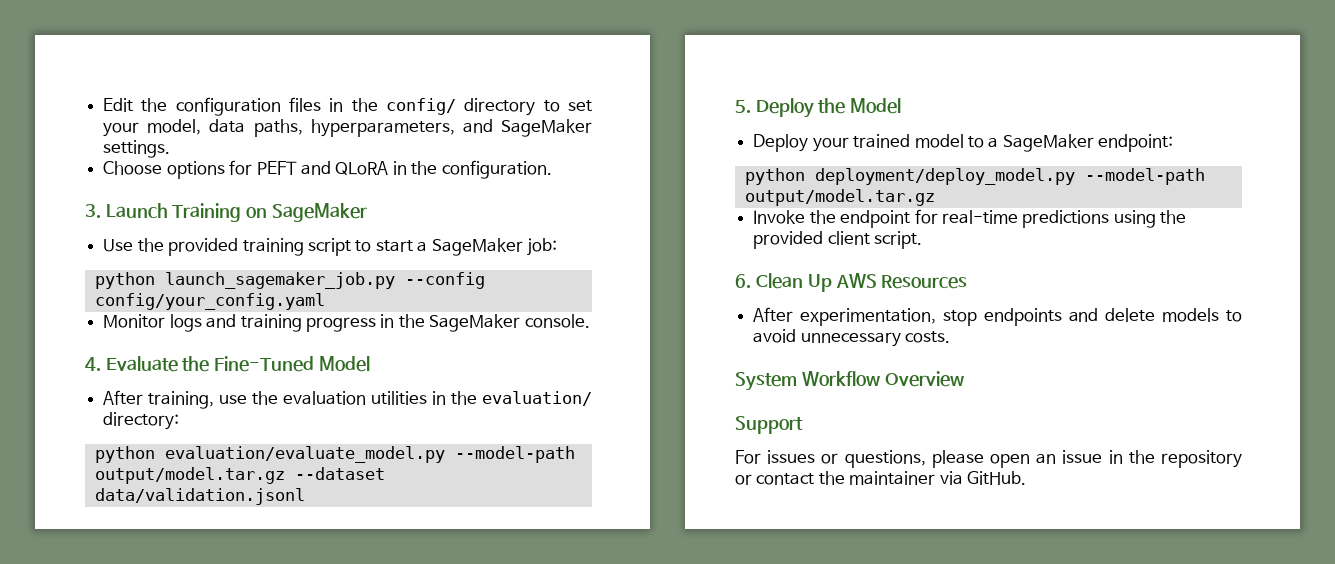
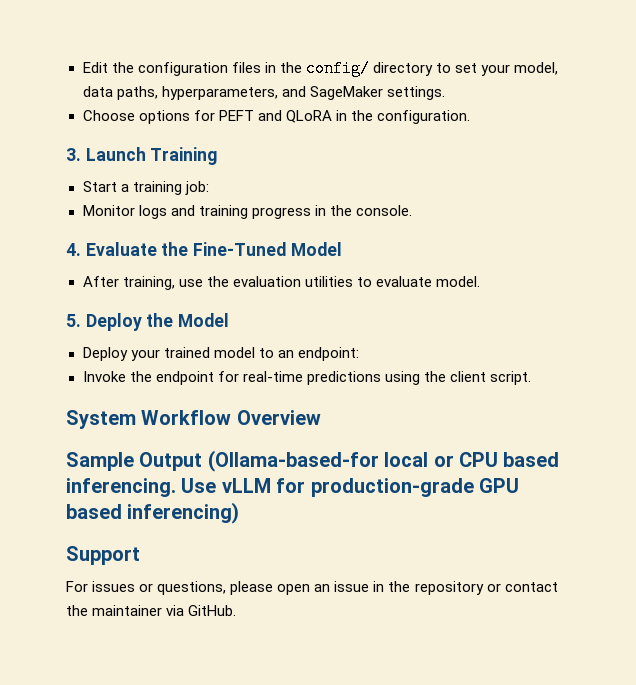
- 3. Launch Training on SageMaker
- Use the provided training script to start a SageMaker job:
- python launch_sagemaker_job.py --config config/your_config.yaml
+ 3. Launch Training
+ Start a training job:
- Monitor logs and training progress in the SageMaker console.
+ Monitor logs and training progress in the console.
- After training, use the evaluation utilities in the evaluation/ directory:
- python evaluation/evaluate_model.py --model-path output/model.tar.gz --dataset data/validation.jsonl
+ After training, use the evaluation utilities to evaluate model.
- Deploy your trained model to a SageMaker endpoint:
+ Deploy your trained model to an endpoint:
- python deployment/deploy_model.py --model-path output/model.tar.gz
- Invoke the endpoint for real-time predictions using the provided client script.
+ Invoke the endpoint for real-time predictions using the client script.
- 6. Clean Up AWS Resources
- After experimentation, stop endpoints and delete models to avoid unnecessary costs.
  System Workflow Overview
+ Sample Output (Ollama-based-for local or CPU based inferencing. Use vLLM for production-grade GPU based inferencing)

